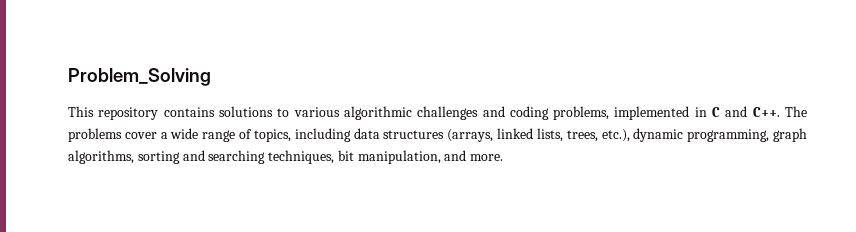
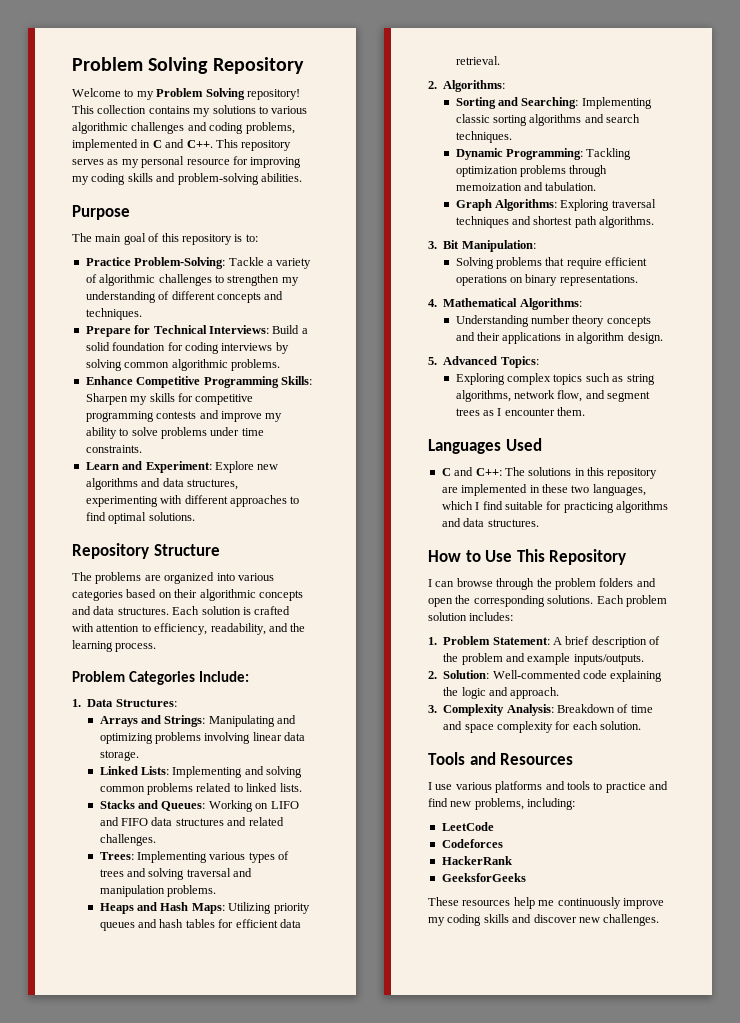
- Problem_Solving
- This repository contains solutions to various algorithmic challenges and coding problems, implemented in C and C++. The problems cover a wide range of topics, including data structures (arrays, linked lists, trees, etc.), dynamic programming, graph algorithms, sorting and searching techniques, bit manipulation, and more.
+ Problem Solving Repository
+ Welcome to my Problem Solving repository! This collection contains my solutions to various algorithmic challenges and coding problems, implemented in C and C++. This repository serves as my personal resource for improving my coding skills and problem-solving abilities.
+ Purpose
+ The main goal of this repository is to:
+ Practice Problem-Solving: Tackle a variety of algorithmic challenges to strengthen my understanding of different concepts and techniques.
+ Prepare for Technical Interviews: Build a solid foundation for coding interviews by solving common algorithmic problems.
+ Enhance Competitive Programming Skills: Sharpen my skills for competitive programming contests and improve my ability to solve problems under time constraints.
+ Learn and Experiment: Explore new algorithms and data structures, experimenting with different approaches to find optimal solutions.
+ Repository Structure
+ The problems are organized into various categories based on their algorithmic concepts and data structures. Each solution is crafted with attention to efficiency, readability, and the learning process.
+ Problem Categories Include:
+ 1. Data Structures:
+ Arrays and Strings: Manipulating and optimizing problems involving linear data storage.
+ Linked Lists: Implementing and solving common problems related to linked lists.
+ Stacks and Queues: Working on LIFO and FIFO data structures and related challenges.
+ Trees: Implementing various types of trees and solving traversal and manipulation problems.
+ Heaps and Hash Maps: Utilizing priority queues and hash tables for efficient data retrieval.
+ 2. Algorithms:
+ Sorting and Searching: Implementing classic sorting algorithms and search techniques.
+ Dynamic Programming: Tackling optimization problems through memoization and tabulation.
+ Graph Algorithms: Exploring traversal techniques and shortest path algorithms.
+ 3. Bit Manipulation:
+ Solving problems that require efficient operations on binary representations.
+ 4. Mathematical Algorithms:
+ Understanding number theory concepts and their applications in algorithm design.
+ 5. Advanced Topics:
+ Exploring complex topics such as string algorithms, network flow, and segment trees as I encounter them.
+ Languages Used
+ C and C++: The solutions in this repository are implemented in these two languages, which I find suitable for practicing algorithms and data structures.
+ How to Use This Repository
+ I can browse through the problem folders and open the corresponding solutions. Each problem solution includes:
+ 1. Problem Statement: A brief description of the problem and example inputs/outputs.
+ 2. Solution: Well-commented code explaining the logic and approach.
+ 3. Complexity Analysis: Breakdown of time and space complexity for each solution.
+ Tools and Resources
+ I use various platforms and tools to practice and find new problems, including:
+ LeetCode
+ Codeforces
+ HackerRank
+ GeeksforGeeks
+ These resources help me continuously improve my coding skills and discover new challenges.

